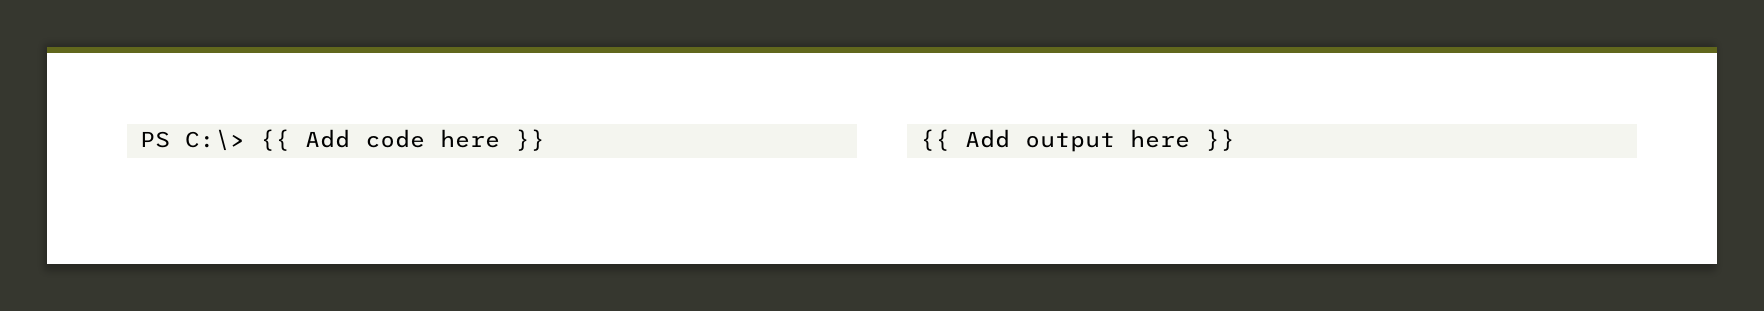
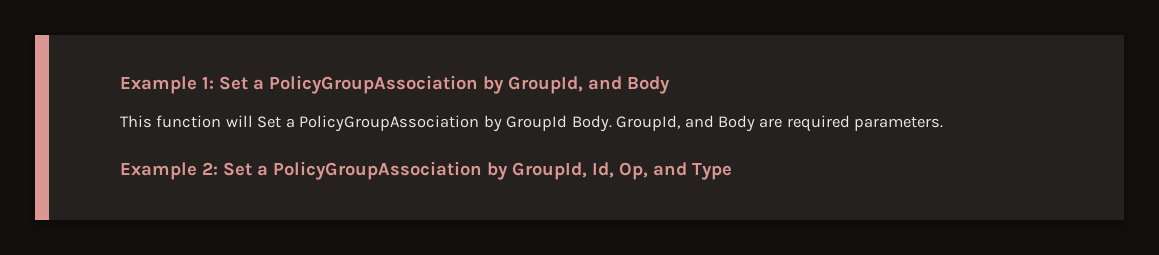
- PS C:\> {{ Add code here }}
- {{ Add output here }}
+ Example 1: Set a PolicyGroupAssociation by GroupId, and Body
+ This function will Set a PolicyGroupAssociation by GroupId Body. GroupId, and Body are required parameters.
+ Example 2: Set a PolicyGroupAssociation by GroupId, Id, Op, and Type

